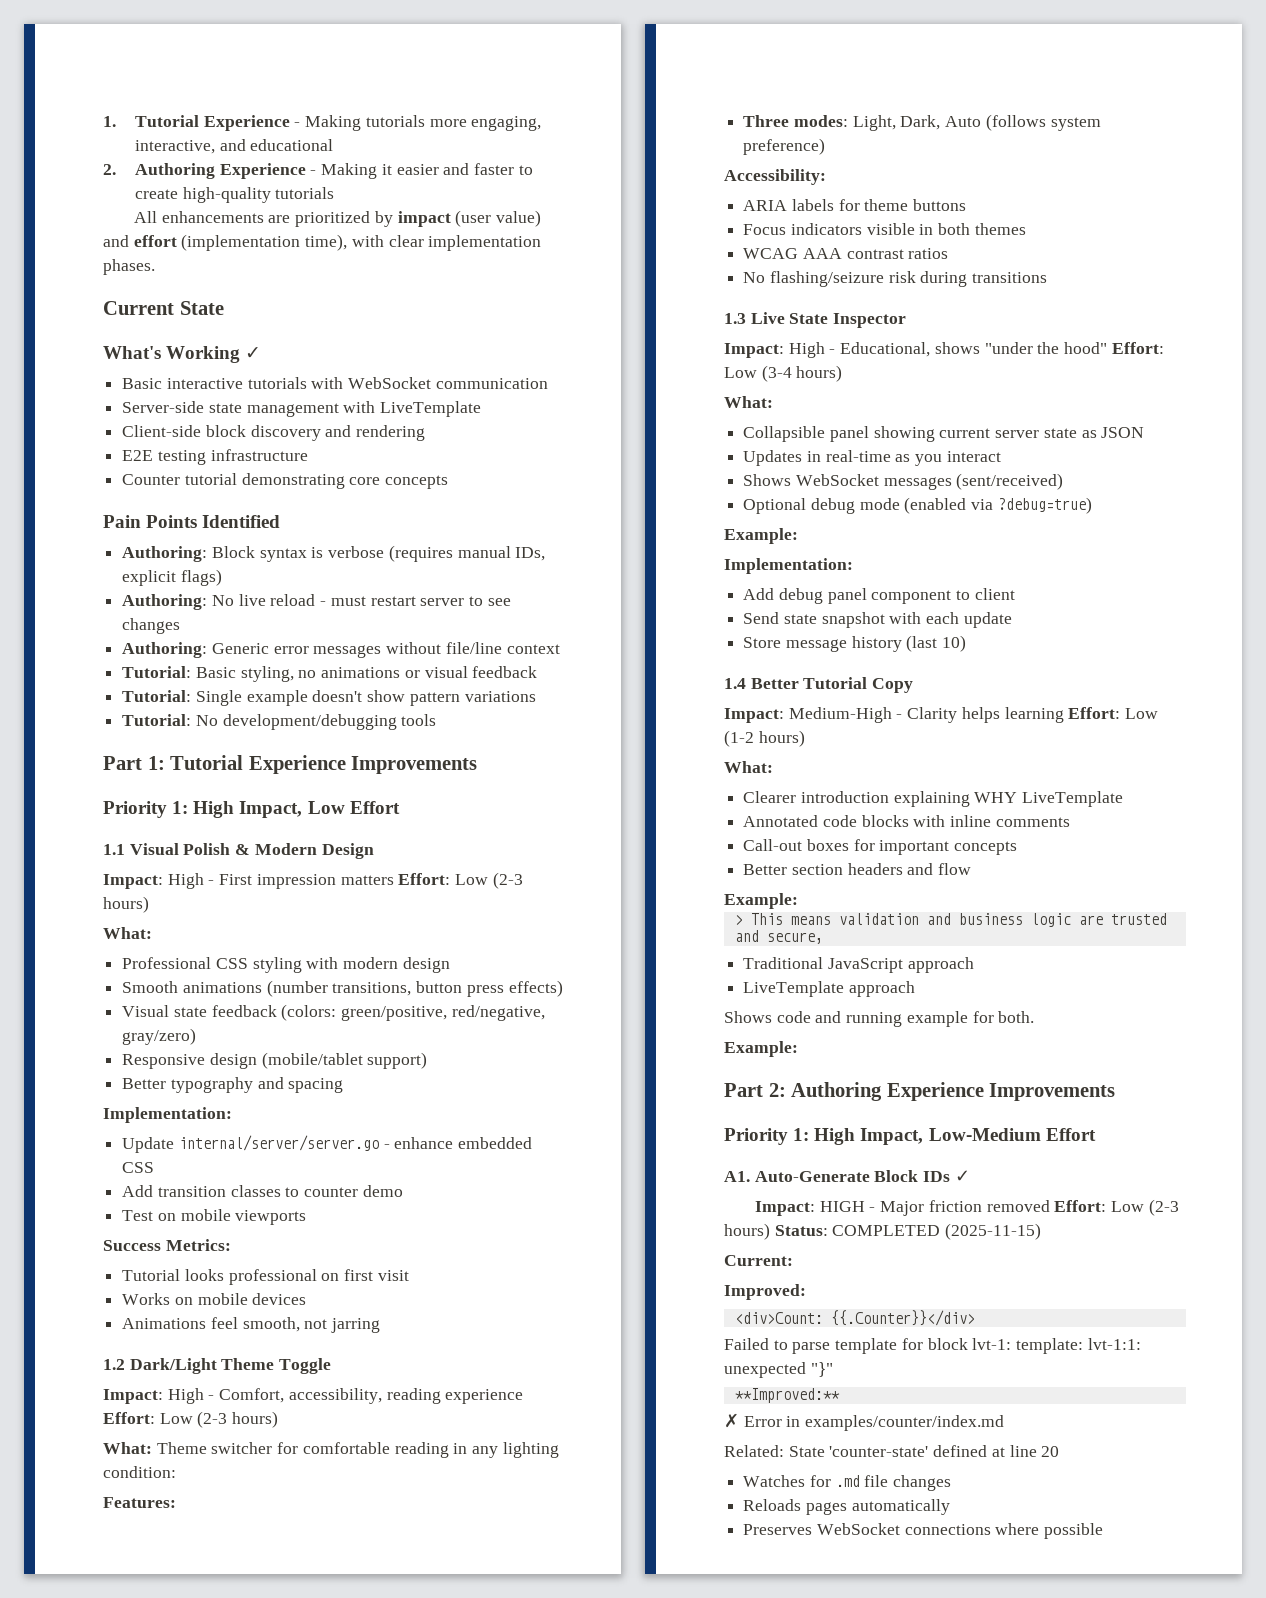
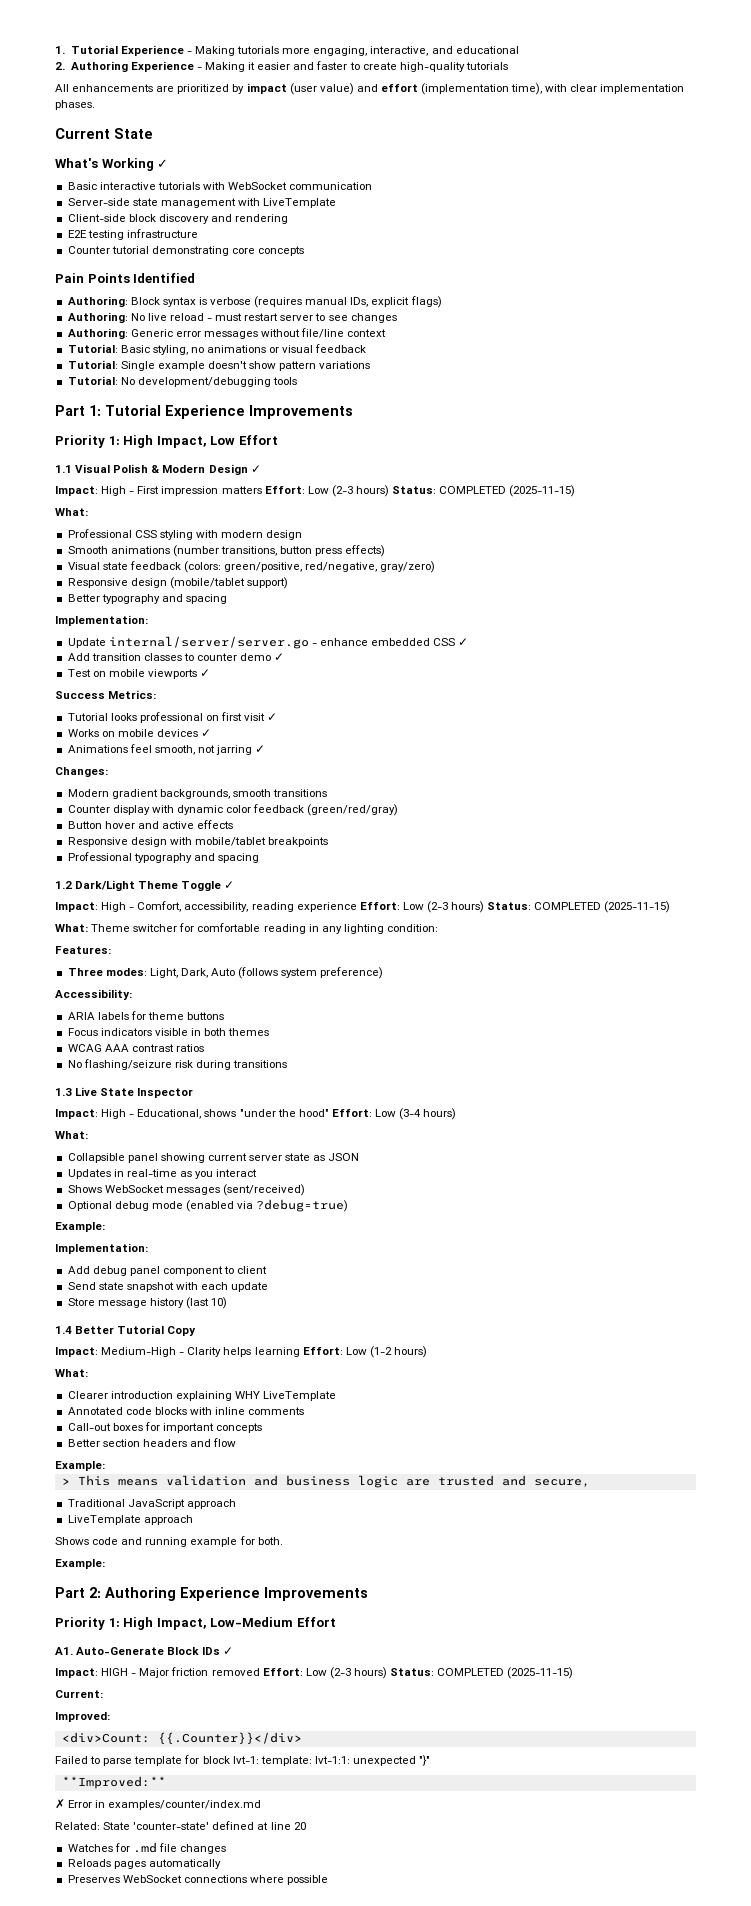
- 1.1 Visual Polish & Modern Design
+ 1.1 Visual Polish & Modern Design ✓
- Impact: High - First impression matters Effort: Low (2-3 hours)
+ Impact: High - First impression matters Effort: Low (2-3 hours) Status: COMPLETED (2025-11-15)
- Update internal/server/server.go - enhance embedded CSS
+ Update internal/server/server.go - enhance embedded CSS ✓
- Add transition classes to counter demo
+ Add transition classes to counter demo ✓
- Test on mobile viewports
+ Test on mobile viewports ✓
- Tutorial looks professional on first visit
+ Tutorial looks professional on first visit ✓
- Works on mobile devices
+ Works on mobile devices ✓
- Animations feel smooth, not jarring
+ Animations feel smooth, not jarring ✓
+ Changes:
+ Modern gradient backgrounds, smooth transitions
+ Counter display with dynamic color feedback (green/red/gray)
+ Button hover and active effects
+ Responsive design with mobile/tablet breakpoints
+ Professional typography and spacing
- 1.2 Dark/Light Theme Toggle
+ 1.2 Dark/Light Theme Toggle ✓
- Impact: High - Comfort, accessibility, reading experience Effort: Low (2-3 hours)
+ Impact: High - Comfort, accessibility, reading experience Effort: Low (2-3 hours) Status: COMPLETED (2025-11-15)

